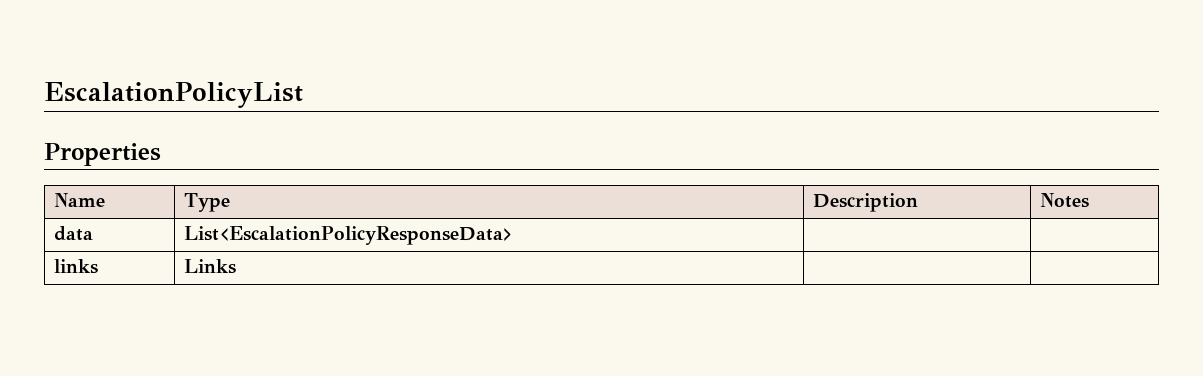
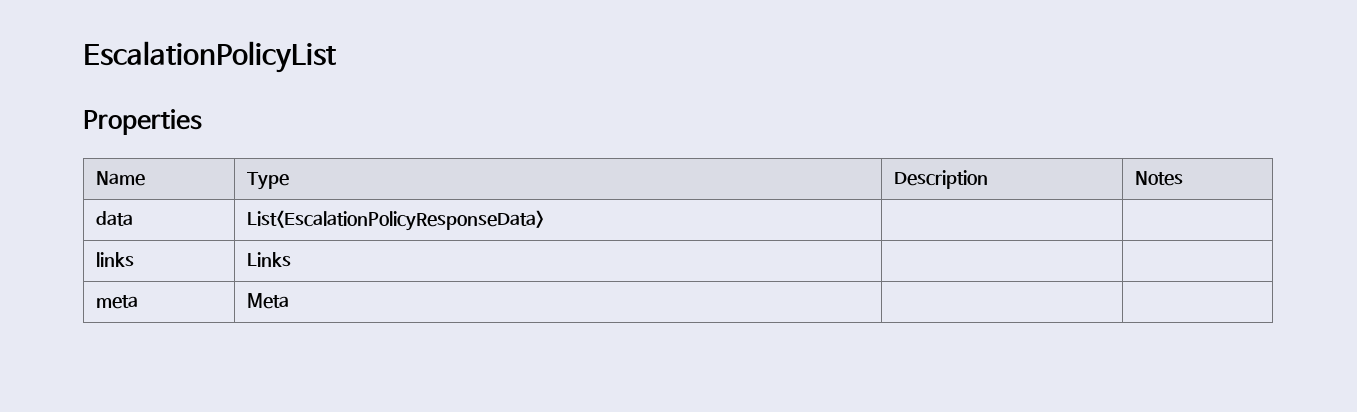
+ meta | Meta | |

